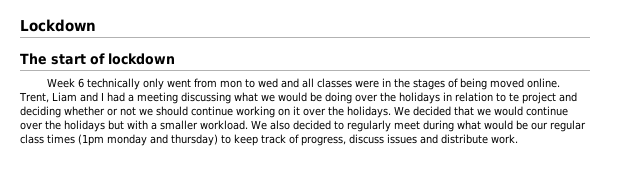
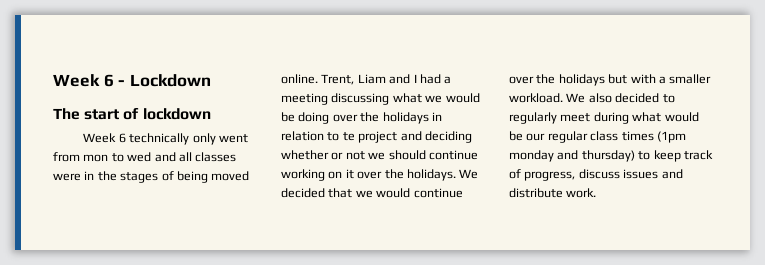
- Lockdown
+ Week 6 - Lockdown

